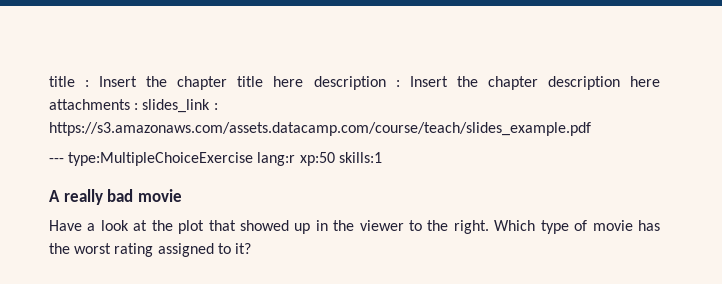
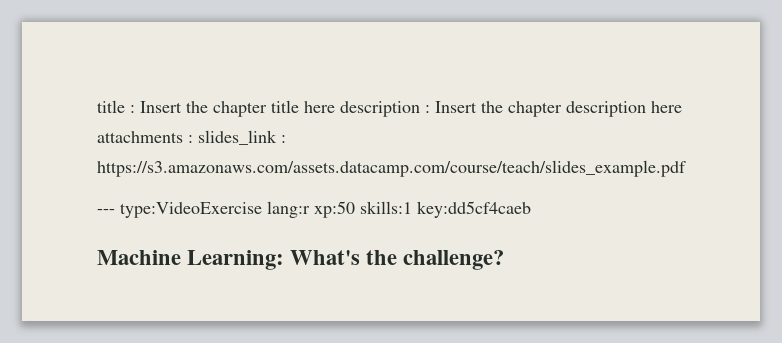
- --- type:MultipleChoiceExercise lang:r xp:50 skills:1
- A really bad movie
- Have a look at the plot that showed up in the viewer to the right. Which type of movie has the worst rating assigned to it?
+ --- type:VideoExercise lang:r xp:50 skills:1 key:dd5cf4caeb
+ Machine Learning: What's the challenge?

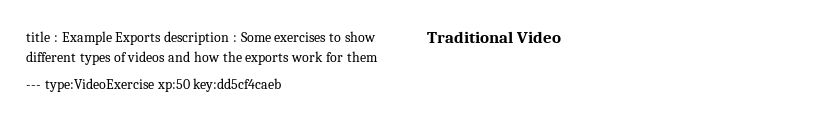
- title : Insert the chapter title here description : Insert the chapter description here attachments : slides_link : https://s3.amazonaws.com/assets.datacamp.com/course/teach/slides_example.pdf
- --- type:VideoExercise lang:r xp:50 skills:1 key:dd5cf4caeb
- Machine Learning: What's the challenge?
+ title : Example Exports description : Some exercises to show different types of videos and how the exports work for them
+ --- type:VideoExercise xp:50 key:dd5cf4caeb
+ Traditional Video

